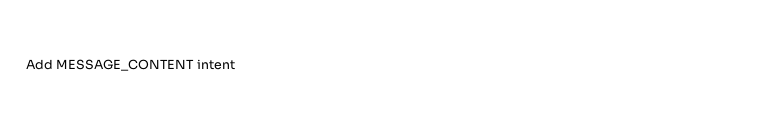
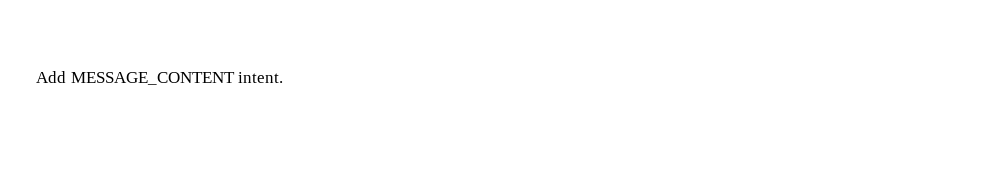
- Add MESSAGE_CONTENT intent
+ Add MESSAGE_CONTENT intent.

